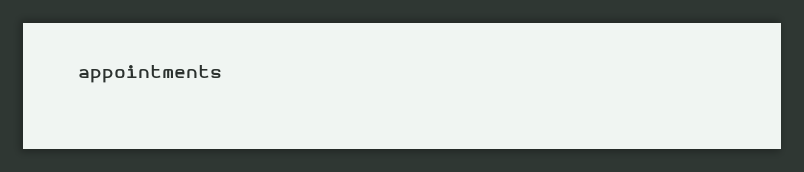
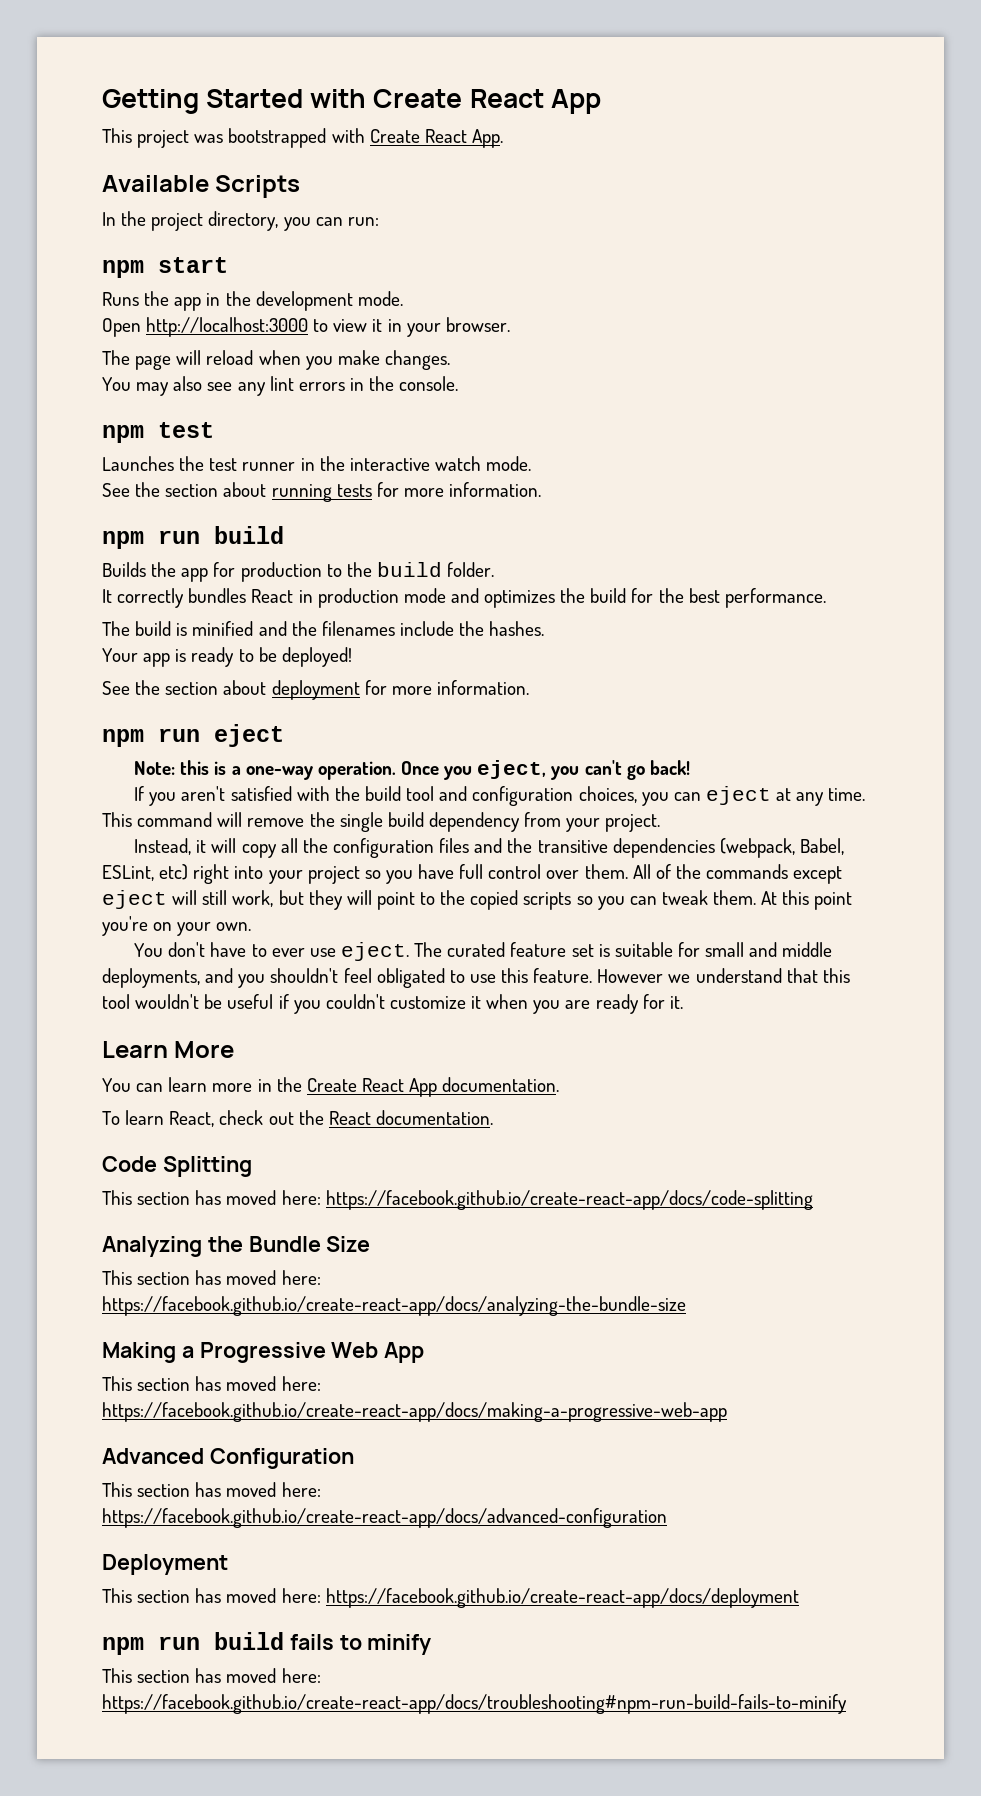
- appointments
+ Getting Started with Create React App
+ This project was bootstrapped with Create React App.
+ Available Scripts
+ In the project directory, you can run:
+ npm start
+ Runs the app in the development mode.
+ Open http://localhost:3000 to view it in your browser.
+ The page will reload when you make changes.
+ You may also see any lint errors in the console.
+ npm test
+ Launches the test runner in the interactive watch mode.
+ See the section about running tests for more information.
+ npm run build
+ Builds the app for production to the build folder.
+ It correctly bundles React in production mode and optimizes the build for the best performance.
+ The build is minified and the filenames include the hashes.
+ Your app is ready to be deployed!
+ See the section about deployment for more information.
+ npm run eject
+ Note: this is a one-way operation. Once you eject, you can't go back!
+ If you aren't satisfied with the build tool and configuration choices, you can eject at any time. This command will remove the single build dependency from your project.
+ Instead, it will copy all the configuration files and the transitive dependencies (webpack, Babel, ESLint, etc) right into your project so you have full control over them. All of the commands except eject will still work, but they will point to the copied scripts so you can tweak them. At this point you're on your own.
+ You don't have to ever use eject. The curated feature set is suitable for small and middle deployments, and you shouldn't feel obligated to use this feature. However we understand that this tool wouldn't be useful if you couldn't customize it when you are ready for it.
+ Learn More
+ You can learn more in the Create React App documentation.
+ To learn React, check out the React documentation.
+ Code Splitting
+ This section has moved here: https://facebook.github.io/create-react-app/docs/code-splitting
+ Analyzing the Bundle Size
+ This section has moved here: https://facebook.github.io/create-react-app/docs/analyzing-the-bundle-size
+ Making a Progressive Web App
+ This section has moved here: https://facebook.github.io/create-react-app/docs/making-a-progressive-web-app
+ Advanced Configuration
+ This section has moved here: https://facebook.github.io/create-react-app/docs/advanced-configuration
+ Deployment
+ This section has moved here: https://facebook.github.io/create-react-app/docs/deployment
+ npm run build fails to minify
+ This section has moved here: https://facebook.github.io/create-react-app/docs/troubleshooting#npm-run-build-fails-to-minify

